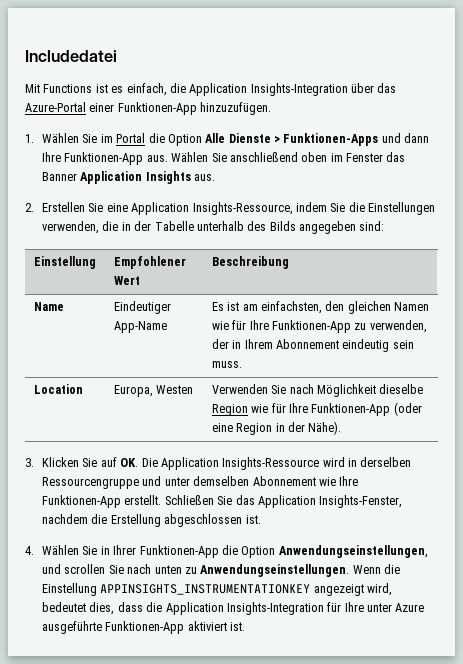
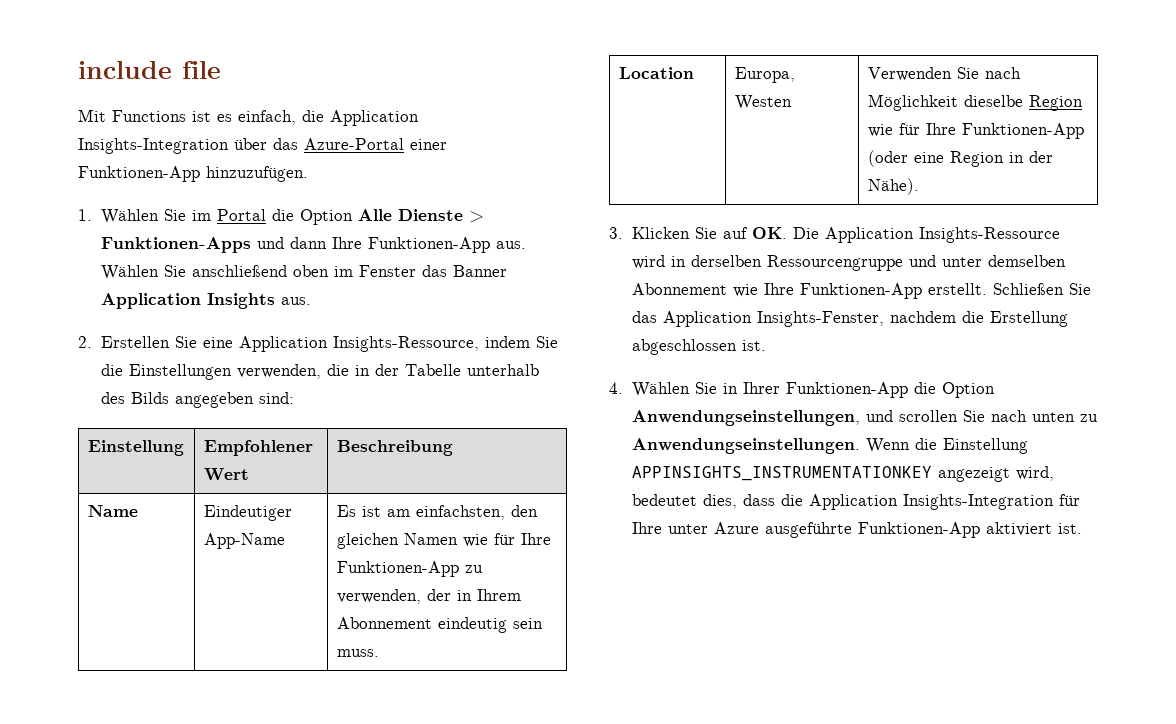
- Includedatei
+ include file

